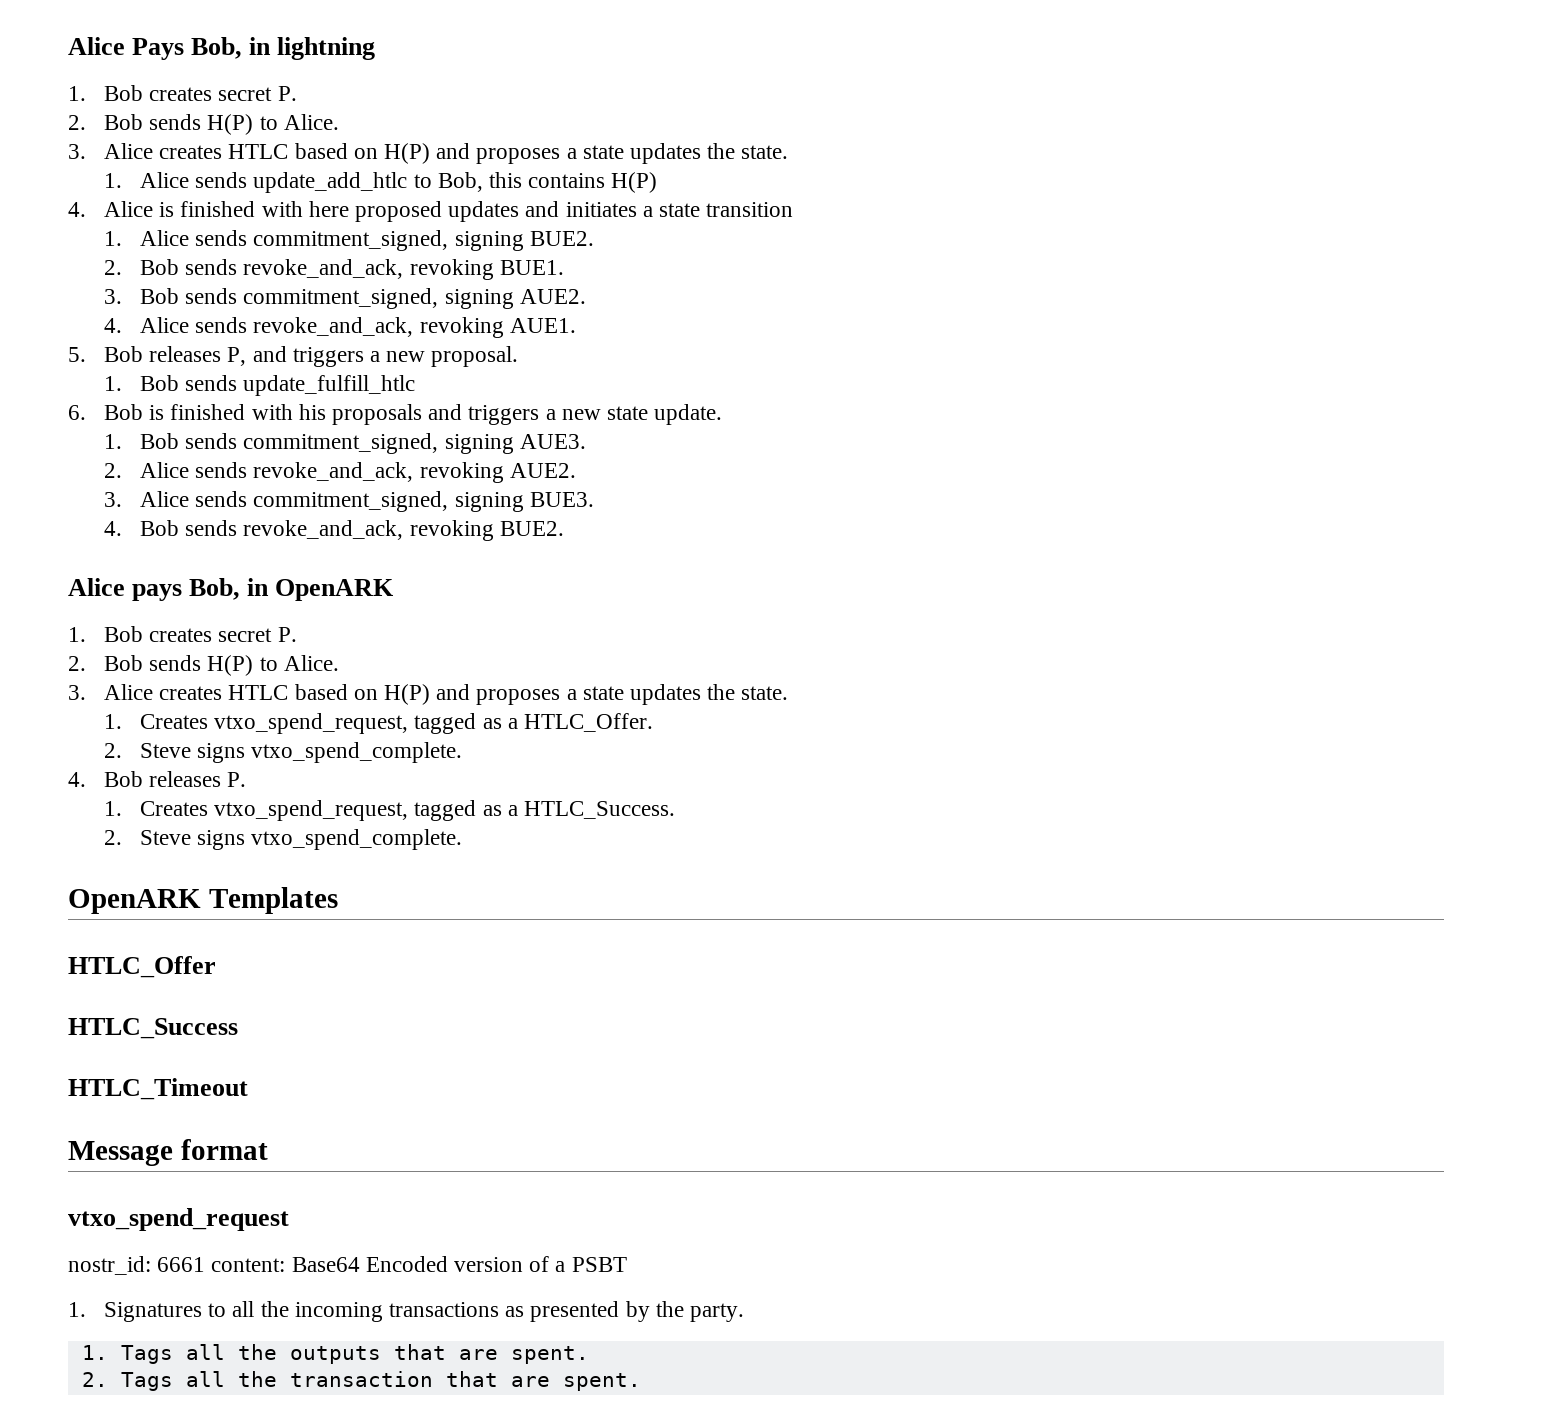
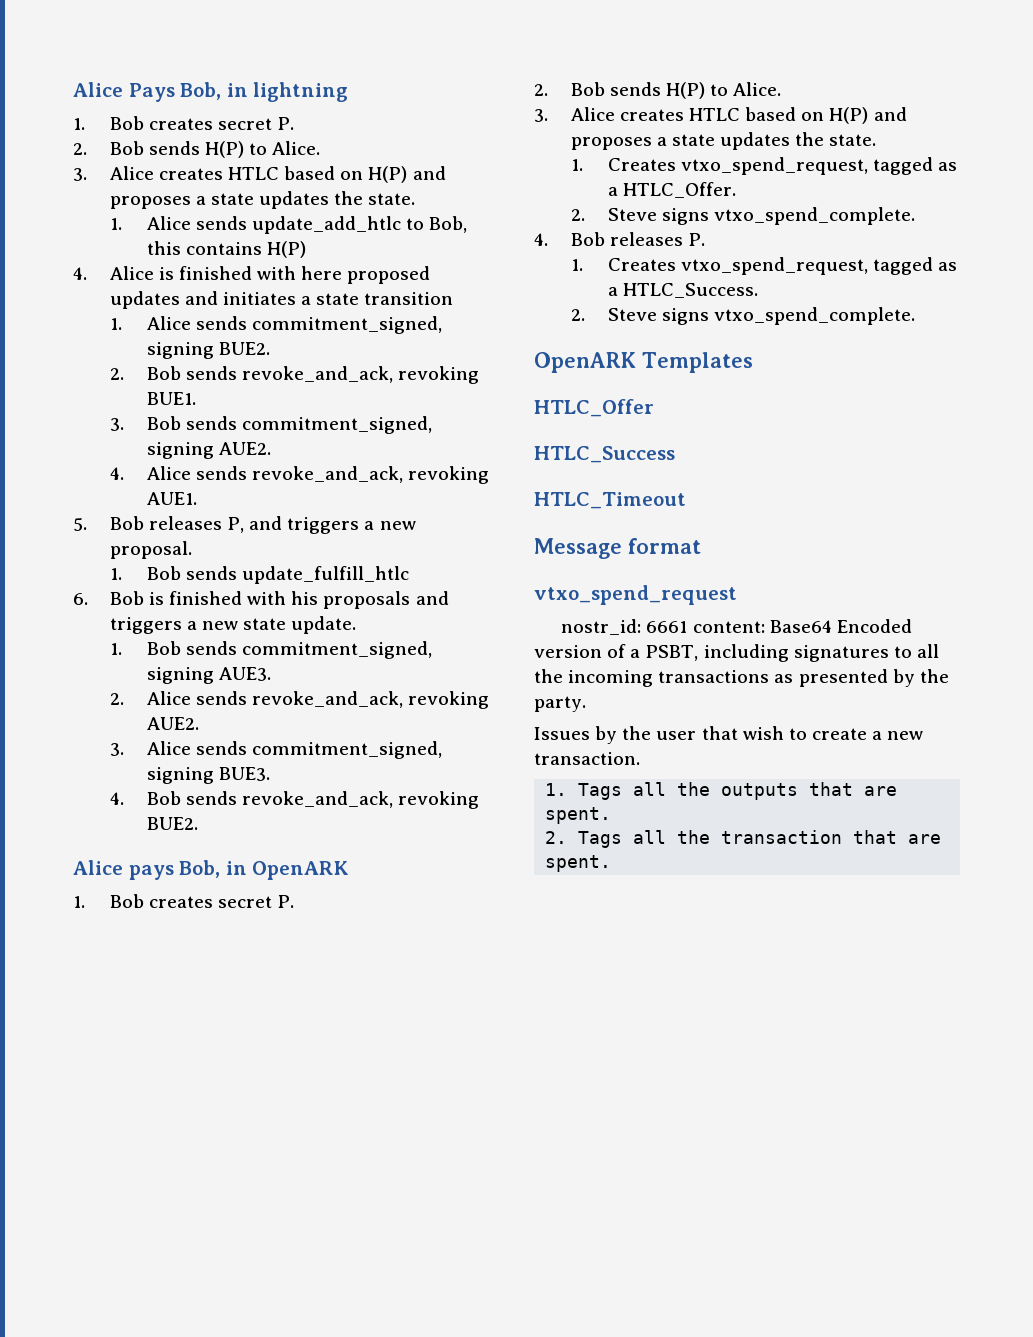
- nostr_id: 6661 content: Base64 Encoded version of a PSBT
- 1. Signatures to all the incoming transactions as presented by the party.
+ nostr_id: 6661 content: Base64 Encoded version of a PSBT, including signatures to all the incoming transactions as presented by the party.
+ Issues by the user that wish to create a new transaction.

